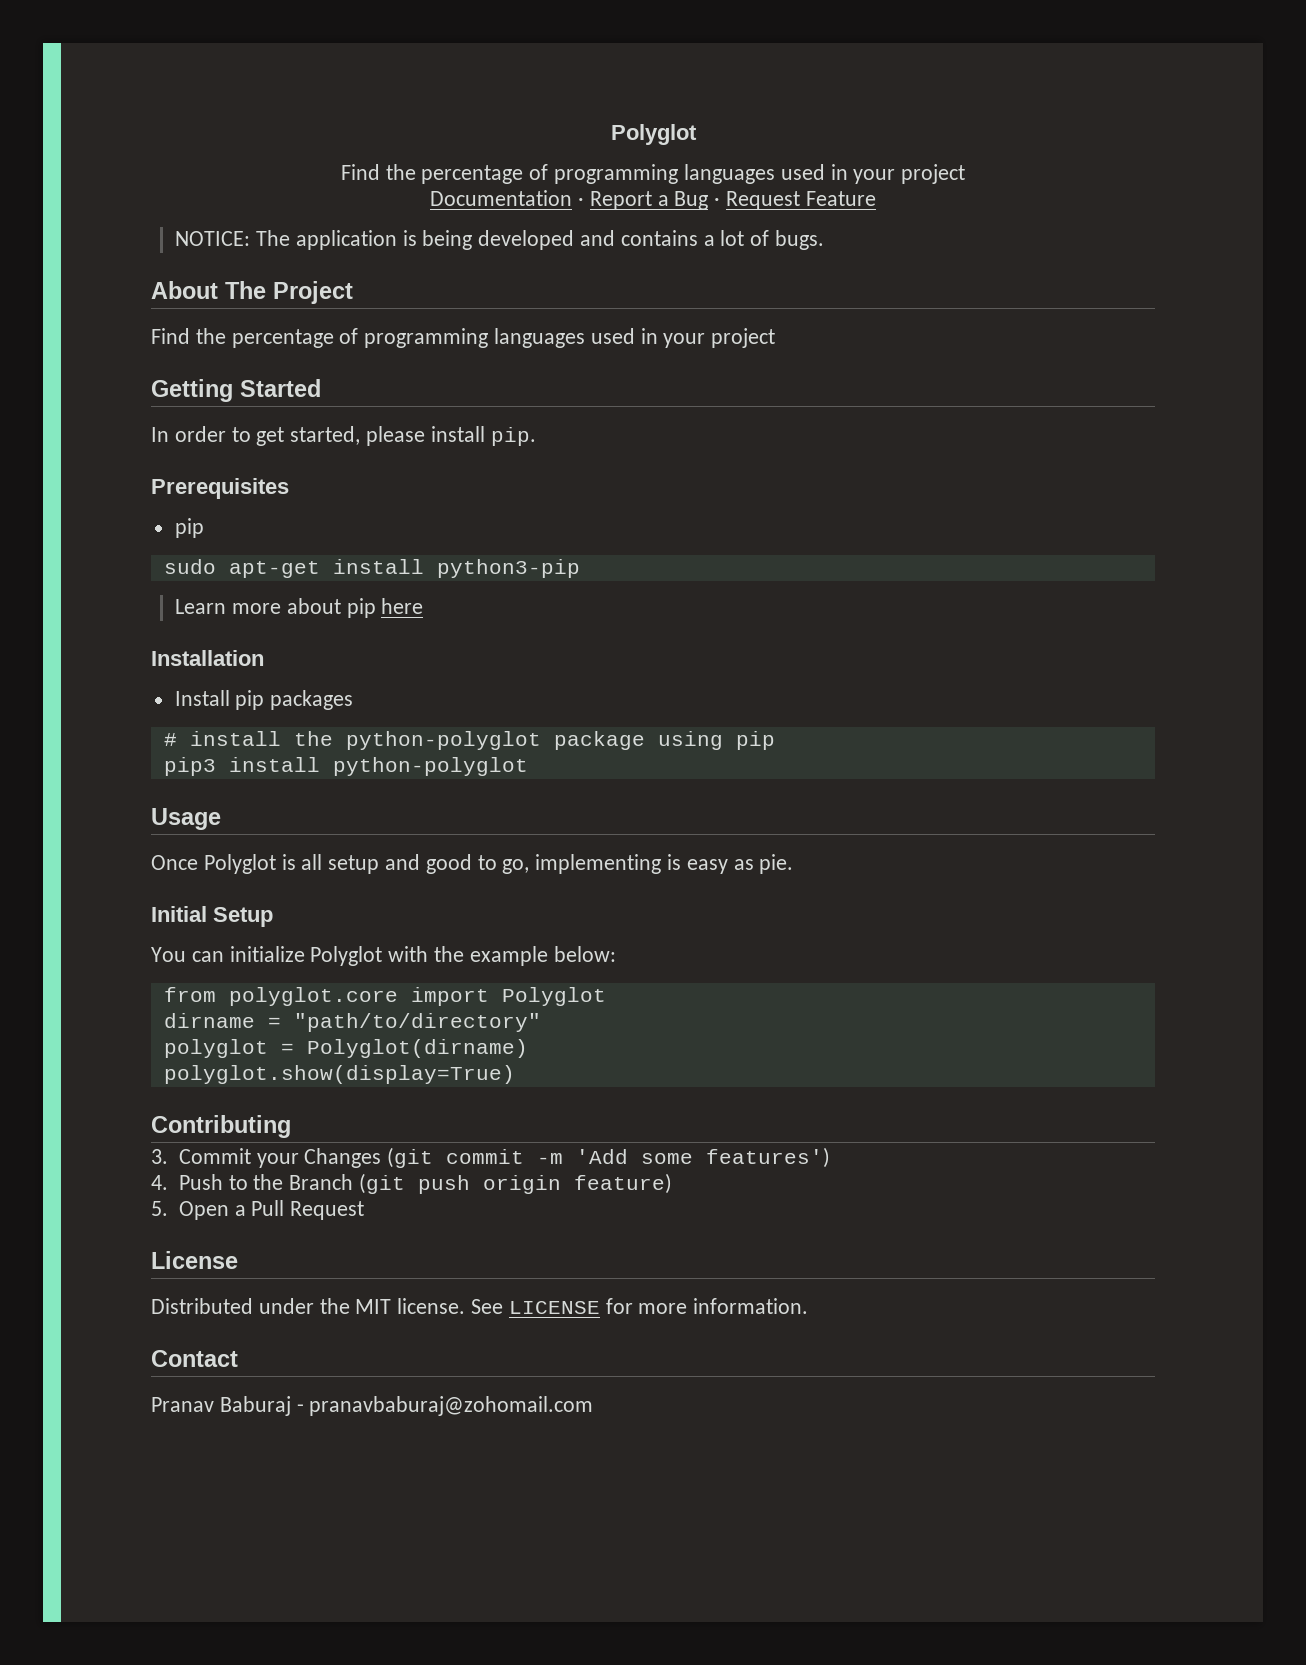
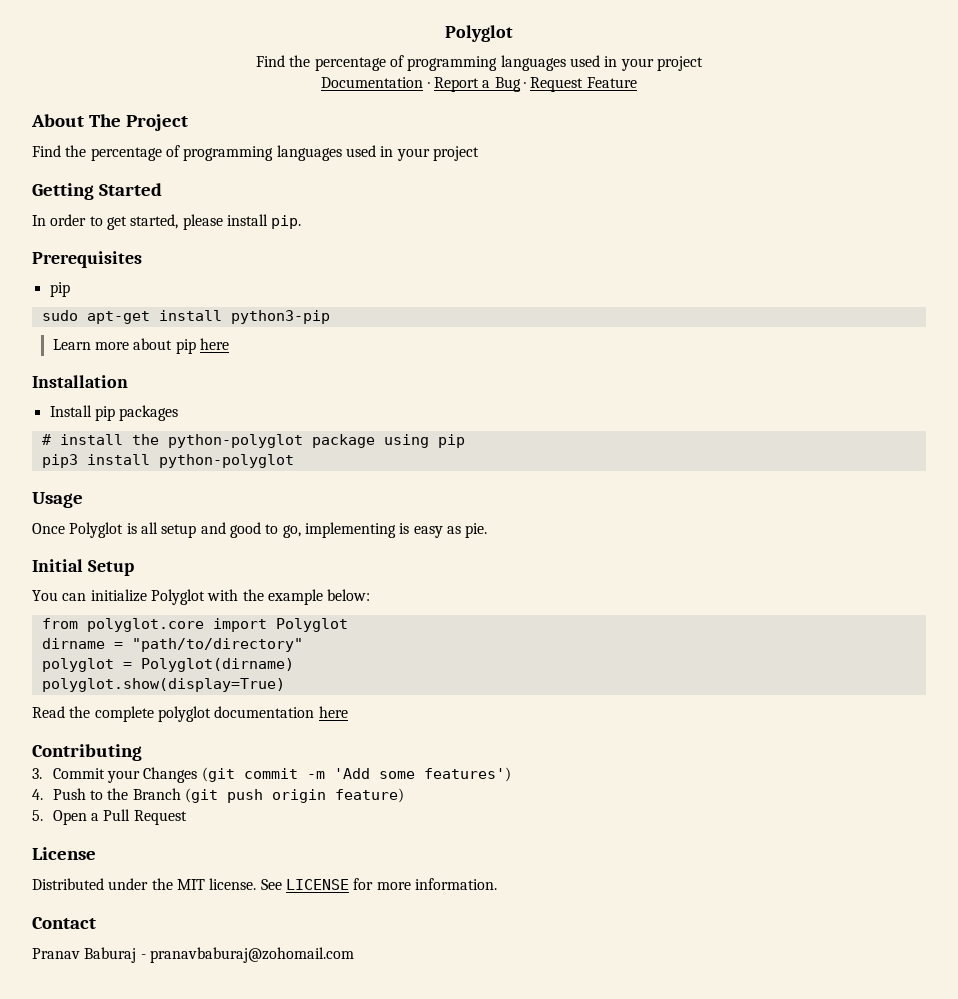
- NOTICE: The application is being developed and contains a lot of bugs.
+ Read the complete polyglot documentation here

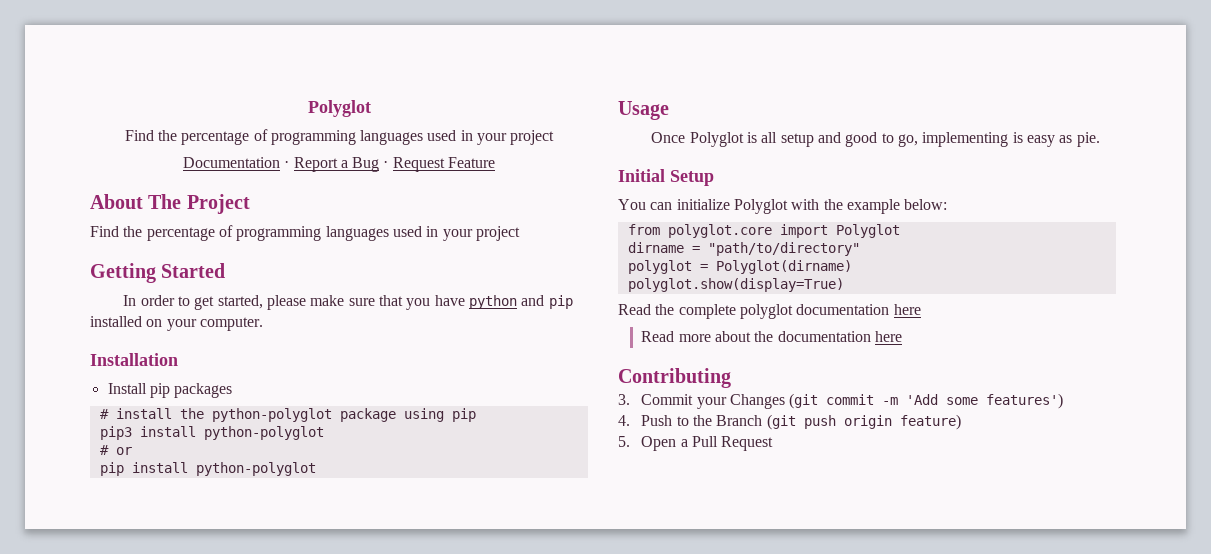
- In order to get started, please install pip.
- Prerequisites
- pip
- sudo apt-get install python3-pip
- Learn more about pip here
+ In order to get started, please make sure that you have python and pip installed on your computer.
+ # or
+ pip install python-polyglot
+ Read more about the documentation here
- License
- Distributed under the MIT license. See LICENSE for more information.
- Contact
- Pranav Baburaj - pranavbaburaj@zohomail.com

